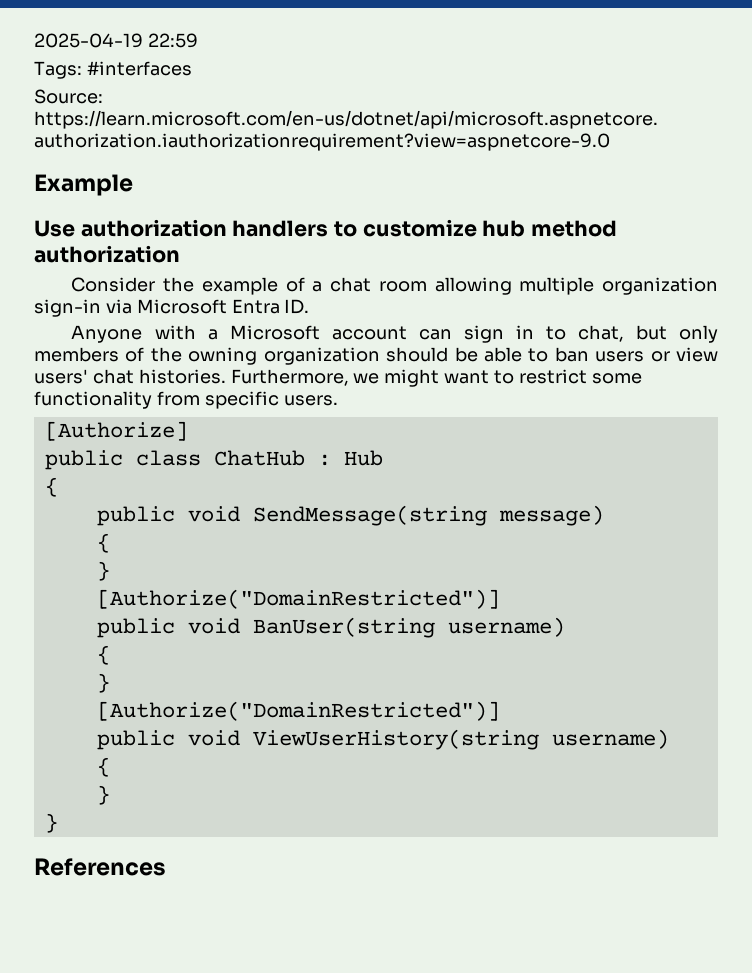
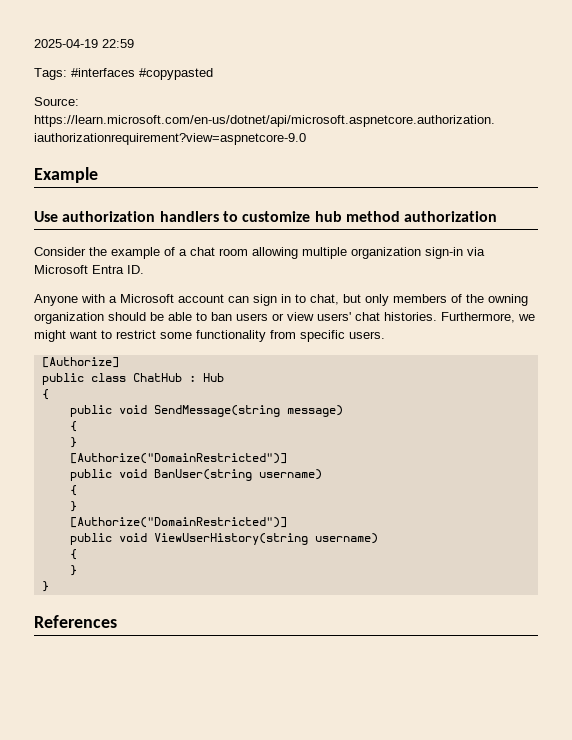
- Tags: #interfaces
+ Tags: #interfaces #copypasted

